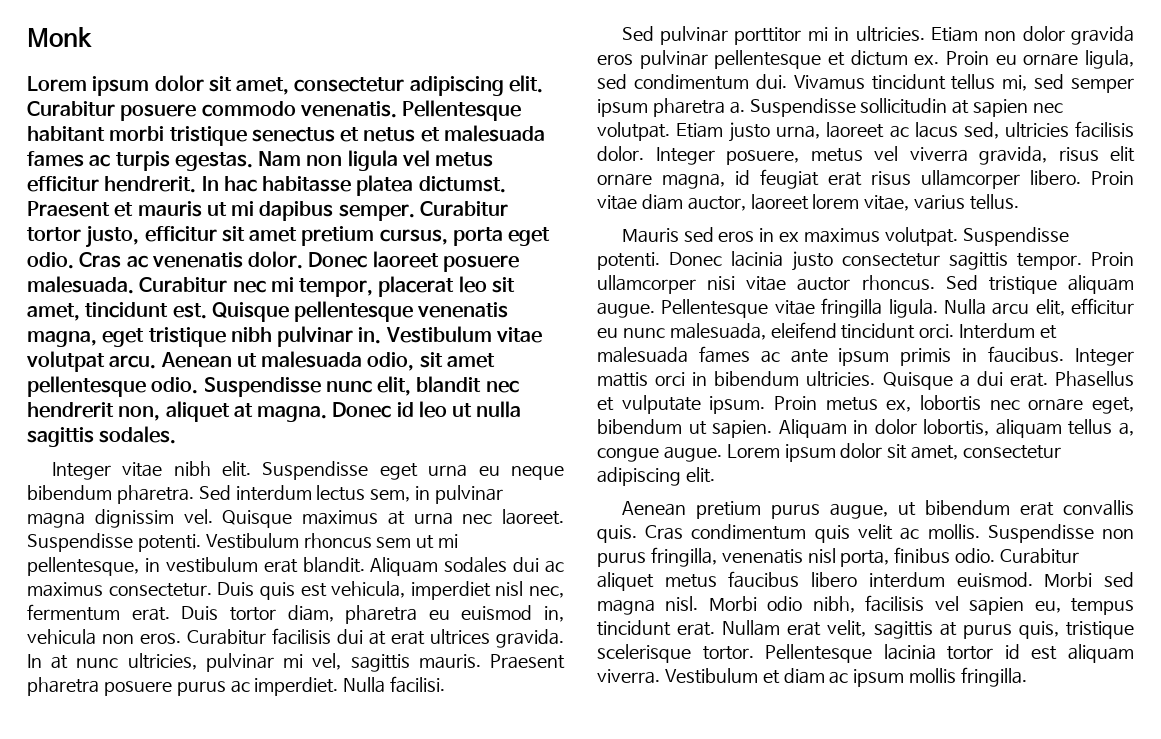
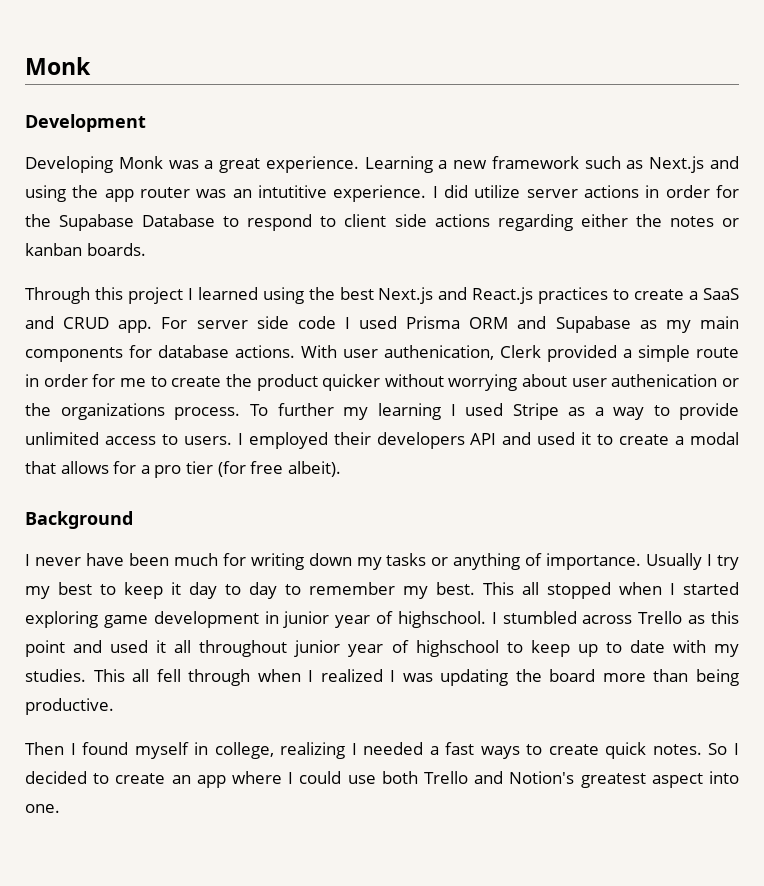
- Lorem ipsum dolor sit amet, consectetur adipiscing elit. Curabitur posuere commodo venenatis. Pellentesque habitant morbi tristique senectus et netus et malesuada fames ac turpis egestas. Nam non ligula vel metus efficitur hendrerit. In hac habitasse platea dictumst. Praesent et mauris ut mi dapibus semper. Curabitur tortor justo, efficitur sit amet pretium cursus, porta eget odio. Cras ac venenatis dolor. Donec laoreet posuere malesuada. Curabitur nec mi tempor, placerat leo sit amet, tincidunt est. Quisque pellentesque venenatis magna, eget tristique nibh pulvinar in. Vestibulum vitae volutpat arcu. Aenean ut malesuada odio, sit amet pellentesque odio. Suspendisse nunc elit, blandit nec hendrerit non, aliquet at magna. Donec id leo ut nulla sagittis sodales.
- Integer vitae nibh elit. Suspendisse eget urna eu neque bibendum pharetra. Sed interdum lectus sem, in pulvinar magna dignissim vel. Quisque maximus at urna nec laoreet. Suspendisse potenti. Vestibulum rhoncus sem ut mi pellentesque, in vestibulum erat blandit. Aliquam sodales dui ac maximus consectetur. Duis quis est vehicula, imperdiet nisl nec, fermentum erat. Duis tortor diam, pharetra eu euismod in, vehicula non eros. Curabitur facilisis dui at erat ultrices gravida. In at nunc ultricies, pulvinar mi vel, sagittis mauris. Praesent pharetra posuere purus ac imperdiet. Nulla facilisi.
- Sed pulvinar porttitor mi in ultricies. Etiam non dolor gravida eros pulvinar pellentesque et dictum ex. Proin eu ornare ligula, sed condimentum dui. Vivamus tincidunt tellus mi, sed semper ipsum pharetra a. Suspendisse sollicitudin at sapien nec volutpat. Etiam justo urna, laoreet ac lacus sed, ultricies facilisis dolor. Integer posuere, metus vel viverra gravida, risus elit ornare magna, id feugiat erat risus ullamcorper libero. Proin vitae diam auctor, laoreet lorem vitae, varius tellus.
- Mauris sed eros in ex maximus volutpat. Suspendisse potenti. Donec lacinia justo consectetur sagittis tempor. Proin ullamcorper nisi vitae auctor rhoncus. Sed tristique aliquam augue. Pellentesque vitae fringilla ligula. Nulla arcu elit, efficitur eu nunc malesuada, eleifend tincidunt orci. Interdum et malesuada fames ac ante ipsum primis in faucibus. Integer mattis orci in bibendum ultricies. Quisque a dui erat. Phasellus et vulputate ipsum. Proin metus ex, lobortis nec ornare eget, bibendum ut sapien. Aliquam in dolor lobortis, aliquam tellus a, congue augue. Lorem ipsum dolor sit amet, consectetur adipiscing elit.
- Aenean pretium purus augue, ut bibendum erat convallis quis. Cras condimentum quis velit ac mollis. Suspendisse non purus fringilla, venenatis nisl porta, finibus odio. Curabitur aliquet metus faucibus libero interdum euismod. Morbi sed magna nisl. Morbi odio nibh, facilisis vel sapien eu, tempus tincidunt erat. Nullam erat velit, sagittis at purus quis, tristique scelerisque tortor. Pellentesque lacinia tortor id est aliquam viverra. Vestibulum et diam ac ipsum mollis fringilla.
+ Development
+ Developing Monk was a great experience. Learning a new framework such as Next.js and using the app router was an intutitive experience. I did utilize server actions in order for the Supabase Database to respond to client side actions regarding either the notes or kanban boards.
+ Through this project I learned using the best Next.js and React.js practices to create a SaaS and CRUD app. For server side code I used Prisma ORM and Supabase as my main components for database actions. With user authenication, Clerk provided a simple route in order for me to create the product quicker without worrying about user authenication or the organizations process. To further my learning I used Stripe as a way to provide unlimited access to users. I employed their developers API and used it to create a modal that allows for a pro tier (for free albeit).
+ Background
+ I never have been much for writing down my tasks or anything of importance. Usually I try my best to keep it day to day to remember my best. This all stopped when I started exploring game development in junior year of highschool. I stumbled across Trello as this point and used it all throughout junior year of highschool to keep up to date with my studies. This all fell through when I realized I was updating the board more than being productive.
+ Then I found myself in college, realizing I needed a fast ways to create quick notes. So I decided to create an app where I could use both Trello and Notion's greatest aspect into one.

